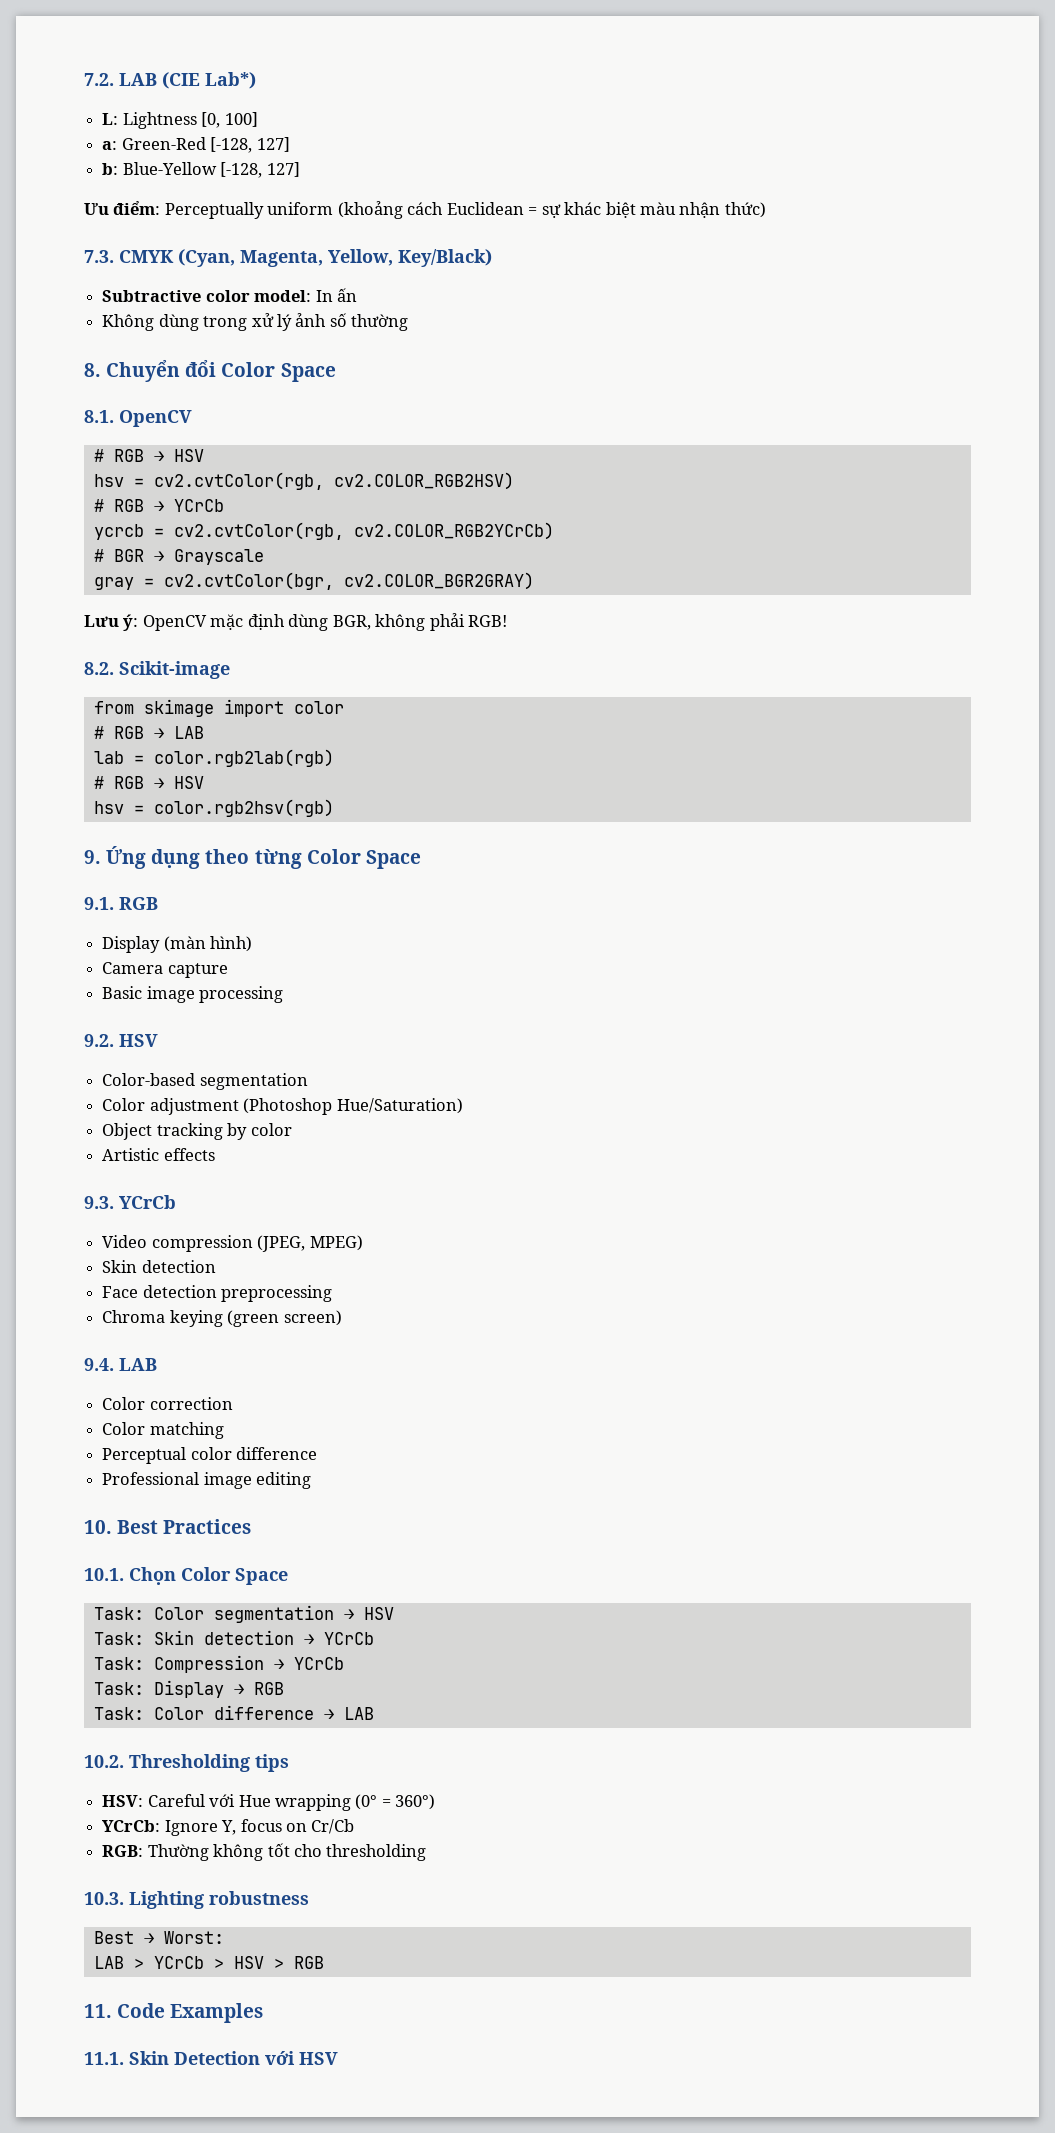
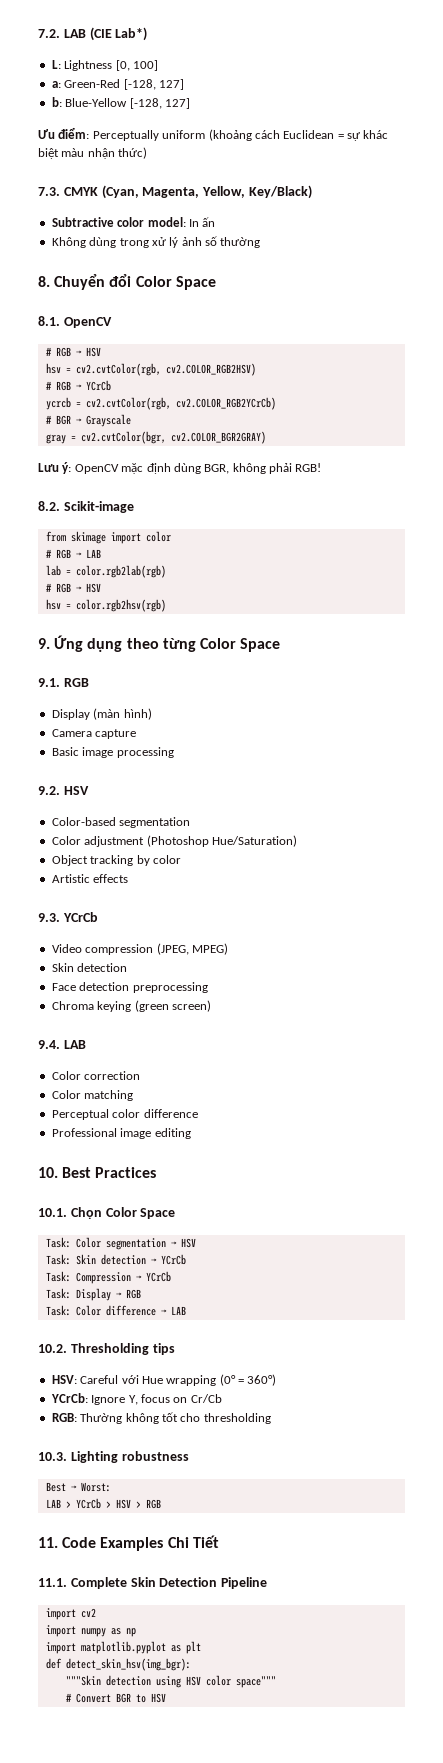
- 11. Code Examples
+ 11. Code Examples Chi Tiết
- 11.1. Skin Detection với HSV
+ 11.1. Complete Skin Detection Pipeline
+ import cv2
+ import numpy as np
+ import matplotlib.pyplot as plt
+ def detect_skin_hsv(img_bgr):
+ """Skin detection using HSV color space"""
+ # Convert BGR to HSV

